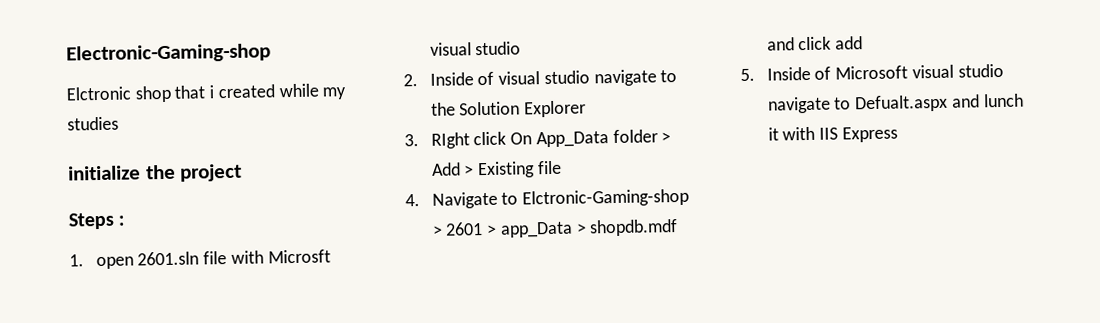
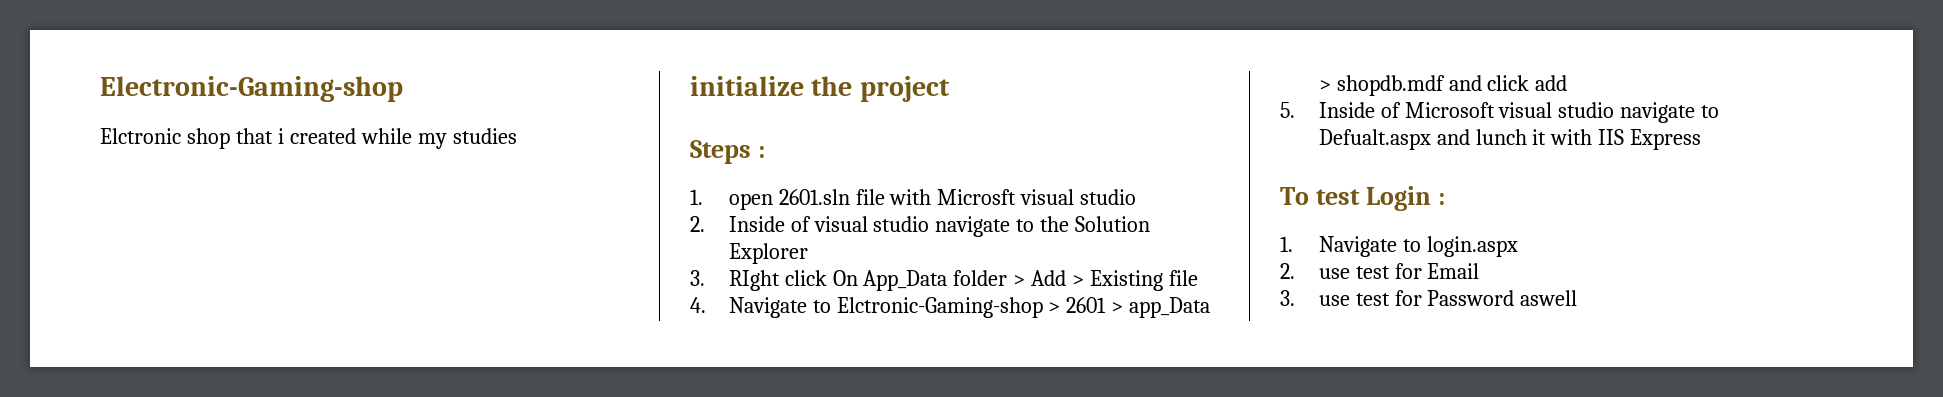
+ To test Login :
+ 1. Navigate to login.aspx
+ 2. use test for Email
+ 3. use test for Password aswell

